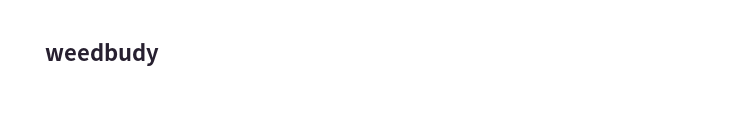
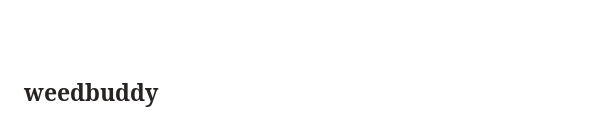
- weedbudy
+ weedbuddy

